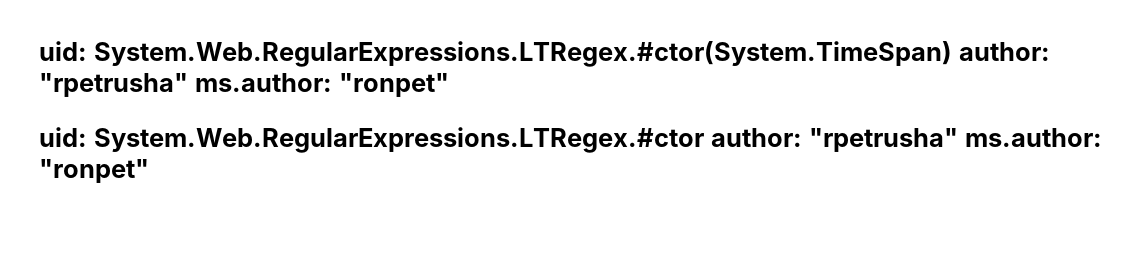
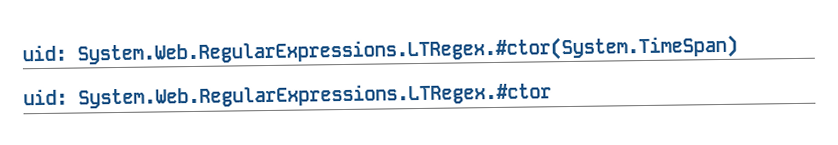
- uid: System.Web.RegularExpressions.LTRegex.#ctor(System.TimeSpan) author: "rpetrusha" ms.author: "ronpet"
- uid: System.Web.RegularExpressions.LTRegex.#ctor author: "rpetrusha" ms.author: "ronpet"
+ uid: System.Web.RegularExpressions.LTRegex.#ctor(System.TimeSpan)
+ uid: System.Web.RegularExpressions.LTRegex.#ctor

